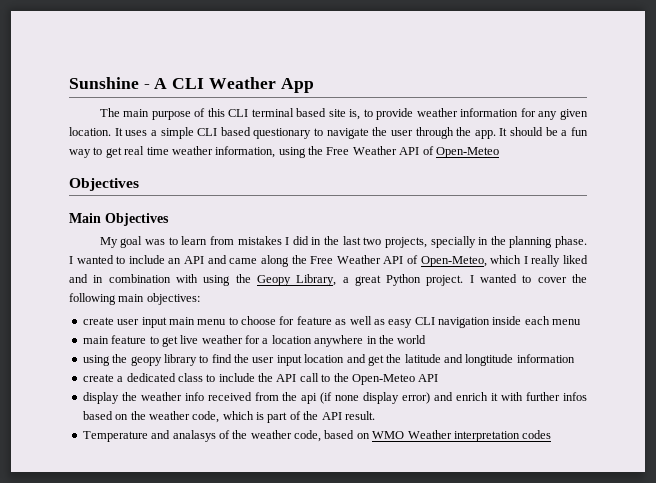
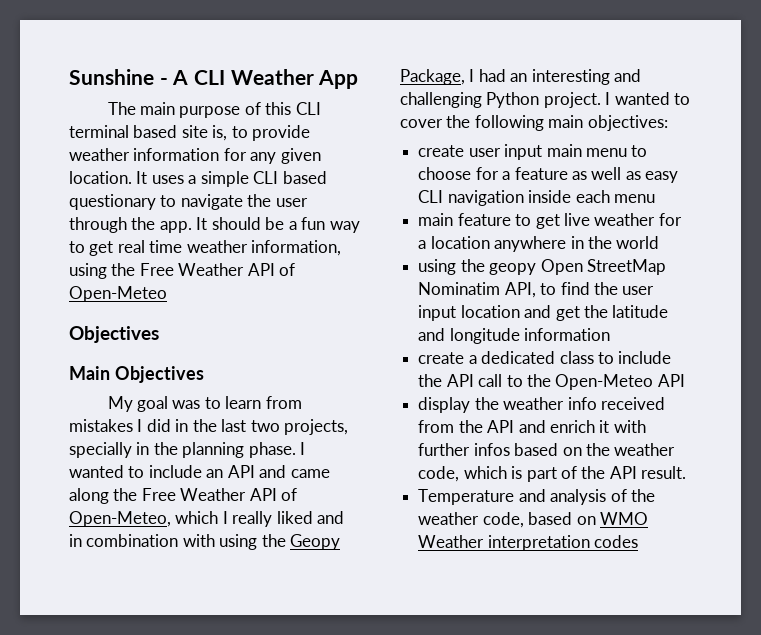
- I wanted to include an API and came along the Free Weather API of Open-Meteo, which I really liked and in combination with using the Geopy Library, a great Python project.
+ I wanted to include an API and came along the Free Weather API of Open-Meteo, which I really liked and in combination with using the Geopy Package, I had an interesting and challenging Python project.
- create user input main menu to choose for feature as well as easy CLI navigation inside each menu
+ create user input main menu to choose for a feature as well as easy CLI navigation inside each menu
- using the geopy library to find the user input location and get the latitude and longtitude information
+ using the geopy Open StreetMap Nominatim API, to find the user input location and get the latitude and longitude information
- display the weather info received from the api (if none display error) and enrich it with further infos based on the weather code, which is part of the API result.
+ display the weather info received from the API and enrich it with further infos based on the weather code, which is part of the API result.
- Temperature and analasys of the weather code, based on WMO Weather interpretation codes
+ Temperature and analysis of the weather code, based on WMO Weather interpretation codes

